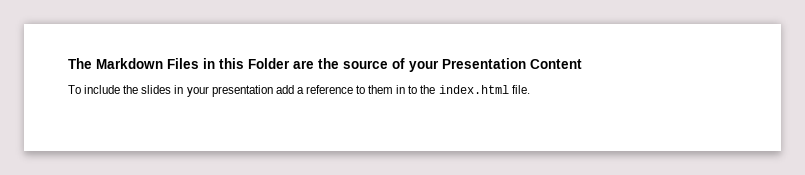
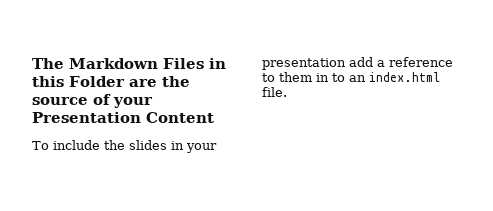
- To include the slides in your presentation add a reference to them in to the index.html file.
+ To include the slides in your presentation add a reference to them in to an index.html file.

